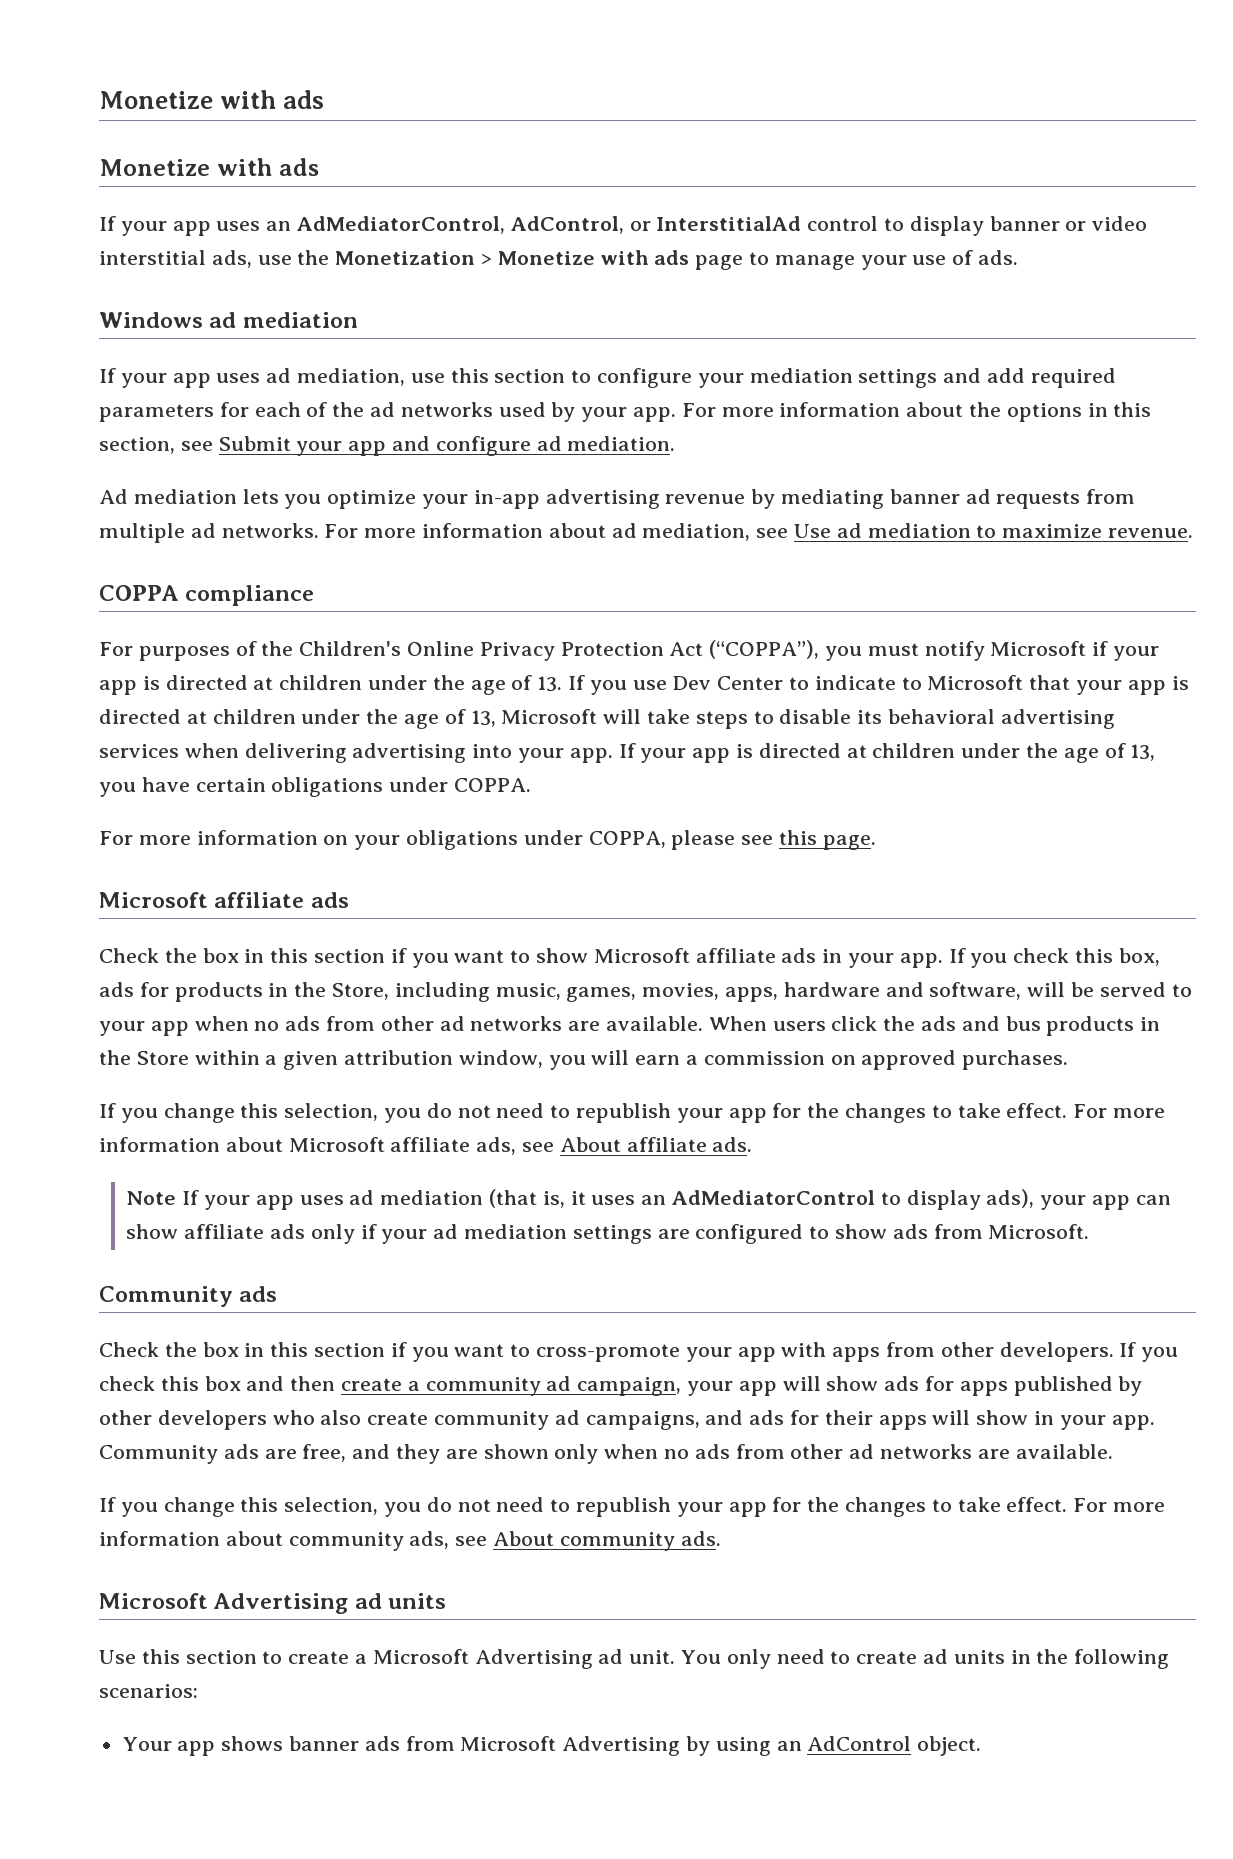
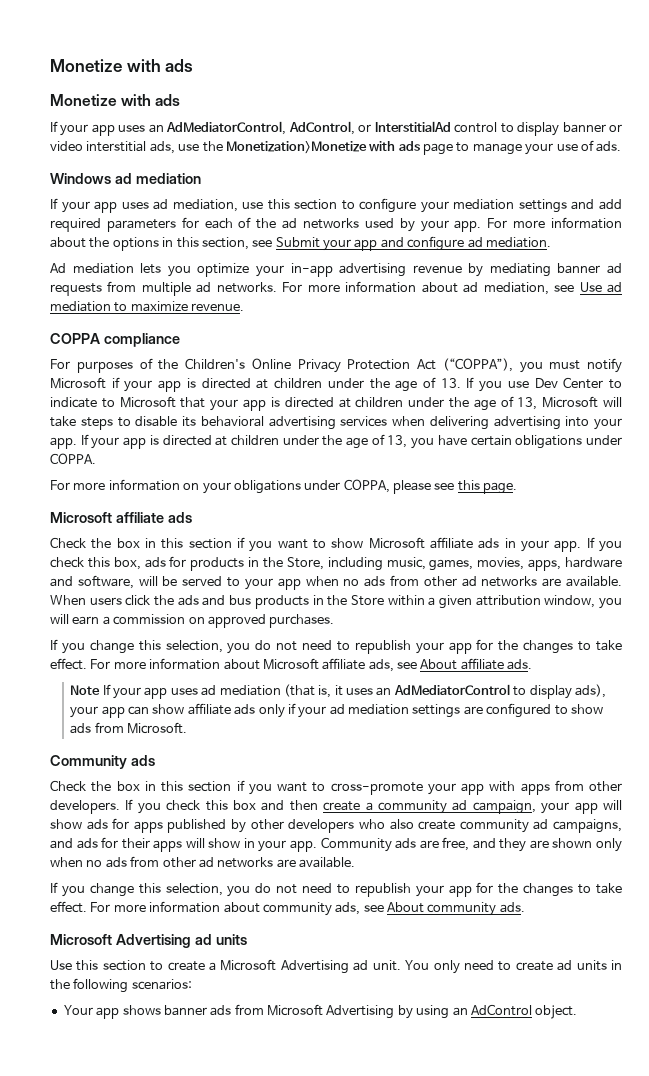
- If your app uses an AdMediatorControl, AdControl, or InterstitialAd control to display banner or video interstitial ads, use the Monetization > Monetize with ads page to manage your use of ads.
+ If your app uses an AdMediatorControl, AdControl, or InterstitialAd control to display banner or video interstitial ads, use the Monetization>Monetize with ads page to manage your use of ads.

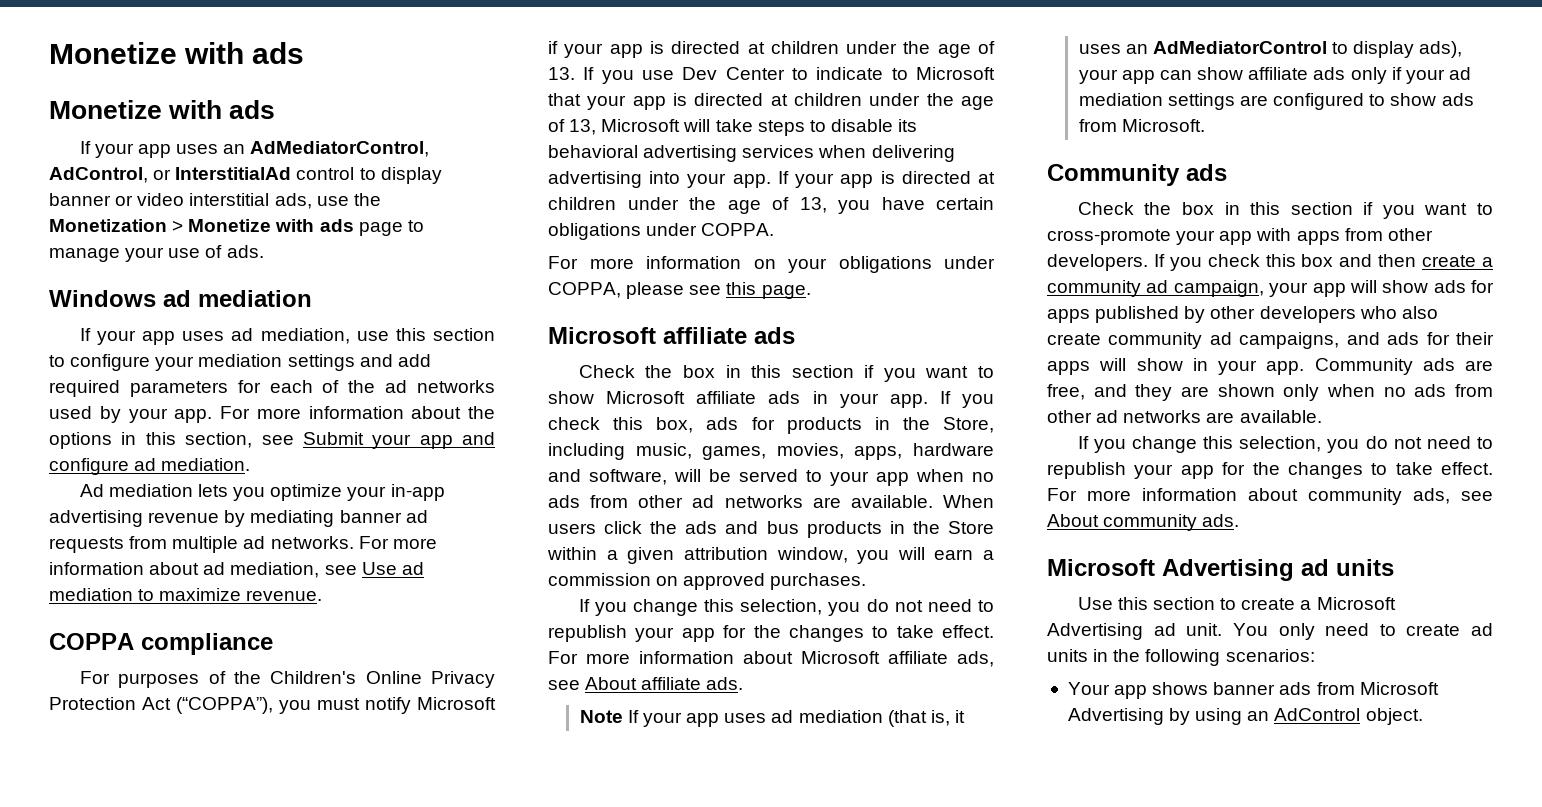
- If your app uses an AdMediatorControl, AdControl, or InterstitialAd control to display banner or video interstitial ads, use the Monetization>Monetize with ads page to manage your use of ads.
+ If your app uses an AdMediatorControl, AdControl, or InterstitialAd control to display banner or video interstitial ads, use the Monetization > Monetize with ads page to manage your use of ads.

